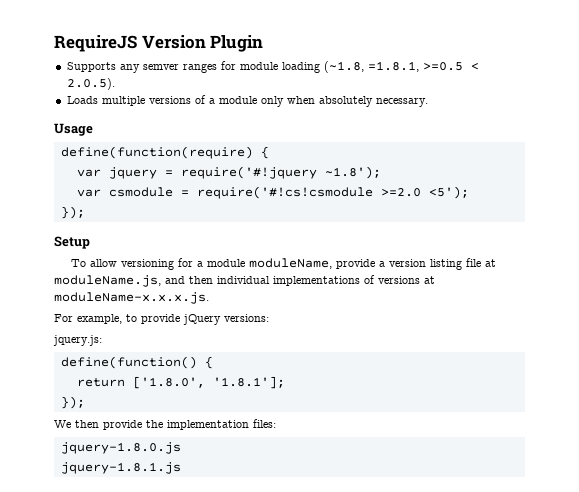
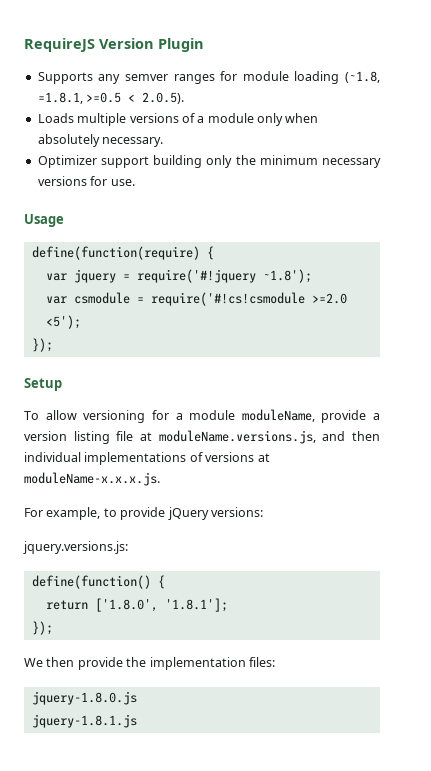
+ Optimizer support building only the minimum necessary versions for use.
- To allow versioning for a module moduleName, provide a version listing file at moduleName.js, and then individual implementations of versions at moduleName-x.x.x.js.
+ To allow versioning for a module moduleName, provide a version listing file at moduleName.versions.js, and then individual implementations of versions at moduleName-x.x.x.js.
- jquery.js:
+ jquery.versions.js:

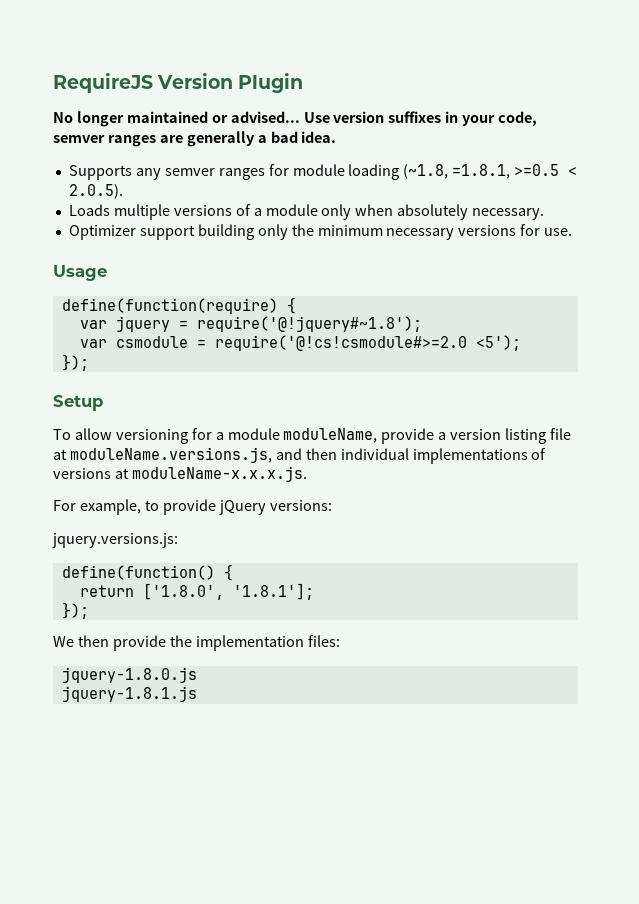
+ No longer maintained or advised... Use version suffixes in your code, semver ranges are generally a bad idea.
- var jquery = require('#!jquery ~1.8');
+ var jquery = require('@!jquery#~1.8');
- var csmodule = require('#!cs!csmodule >=2.0 <5');
+ var csmodule = require('@!cs!csmodule#>=2.0 <5');

